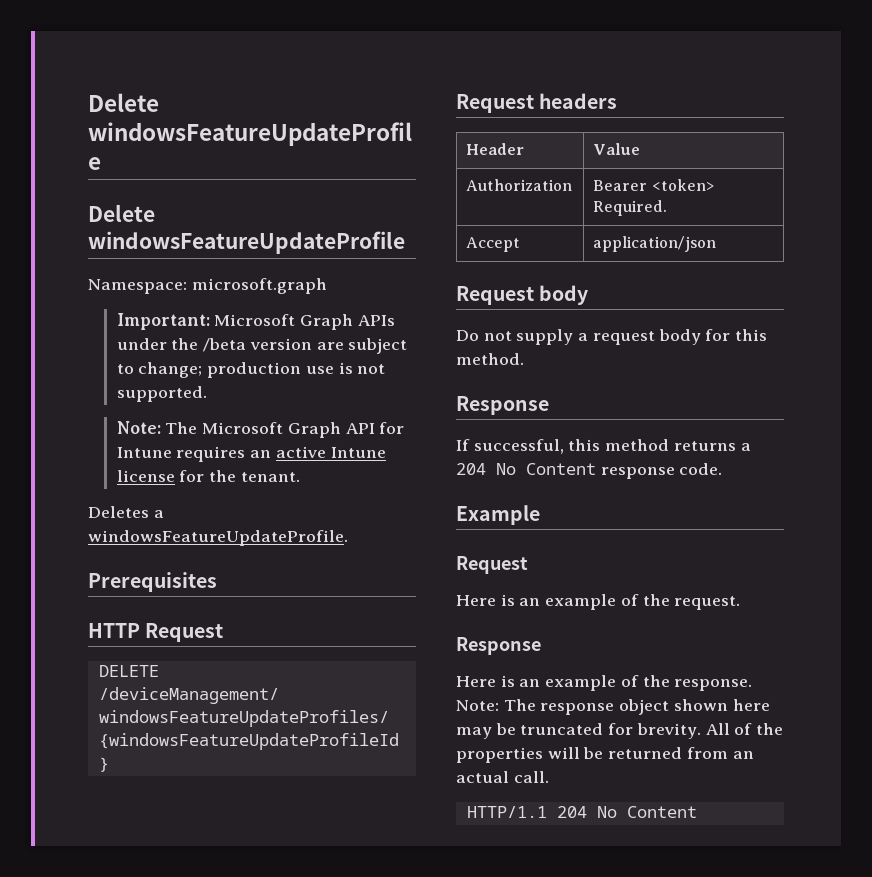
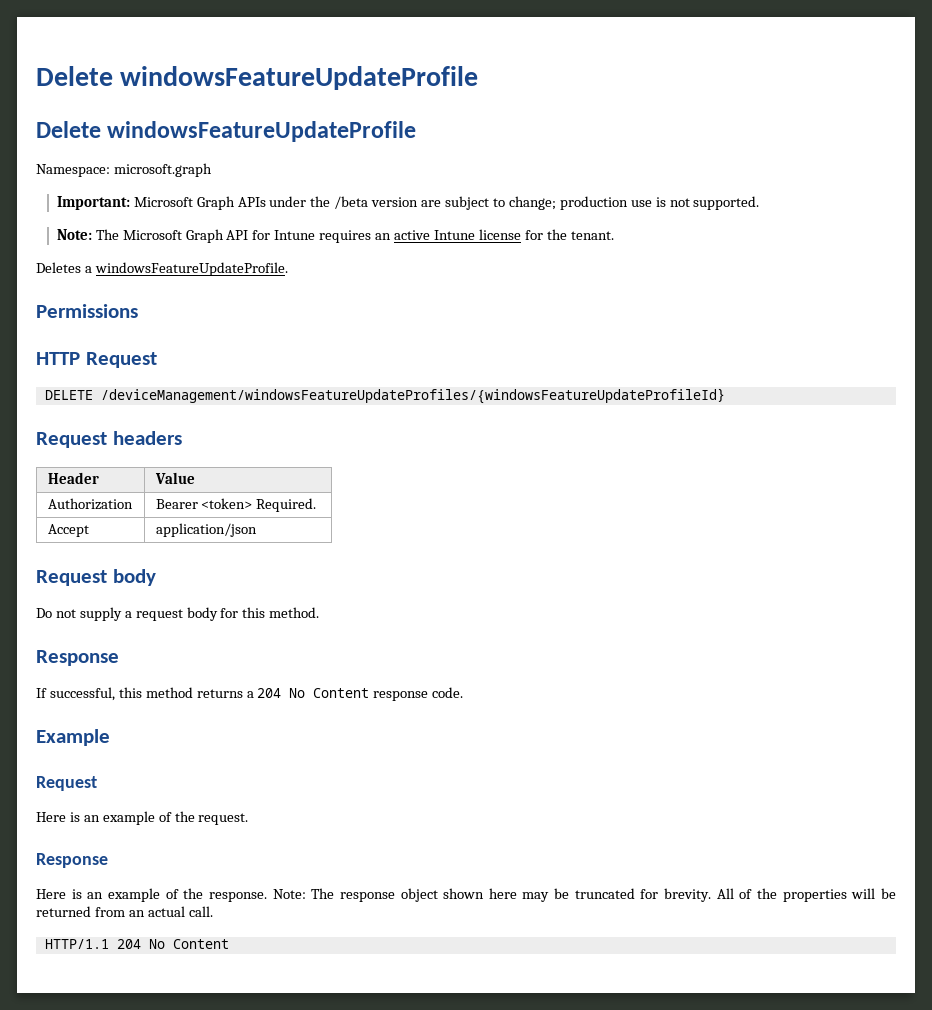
- Prerequisites
+ Permissions

